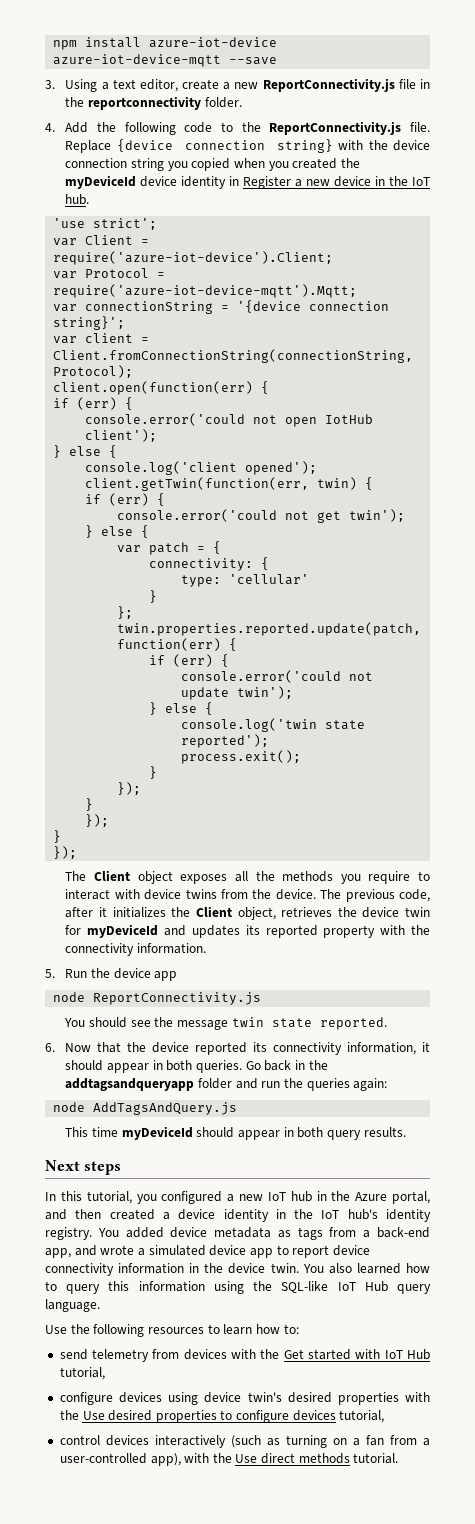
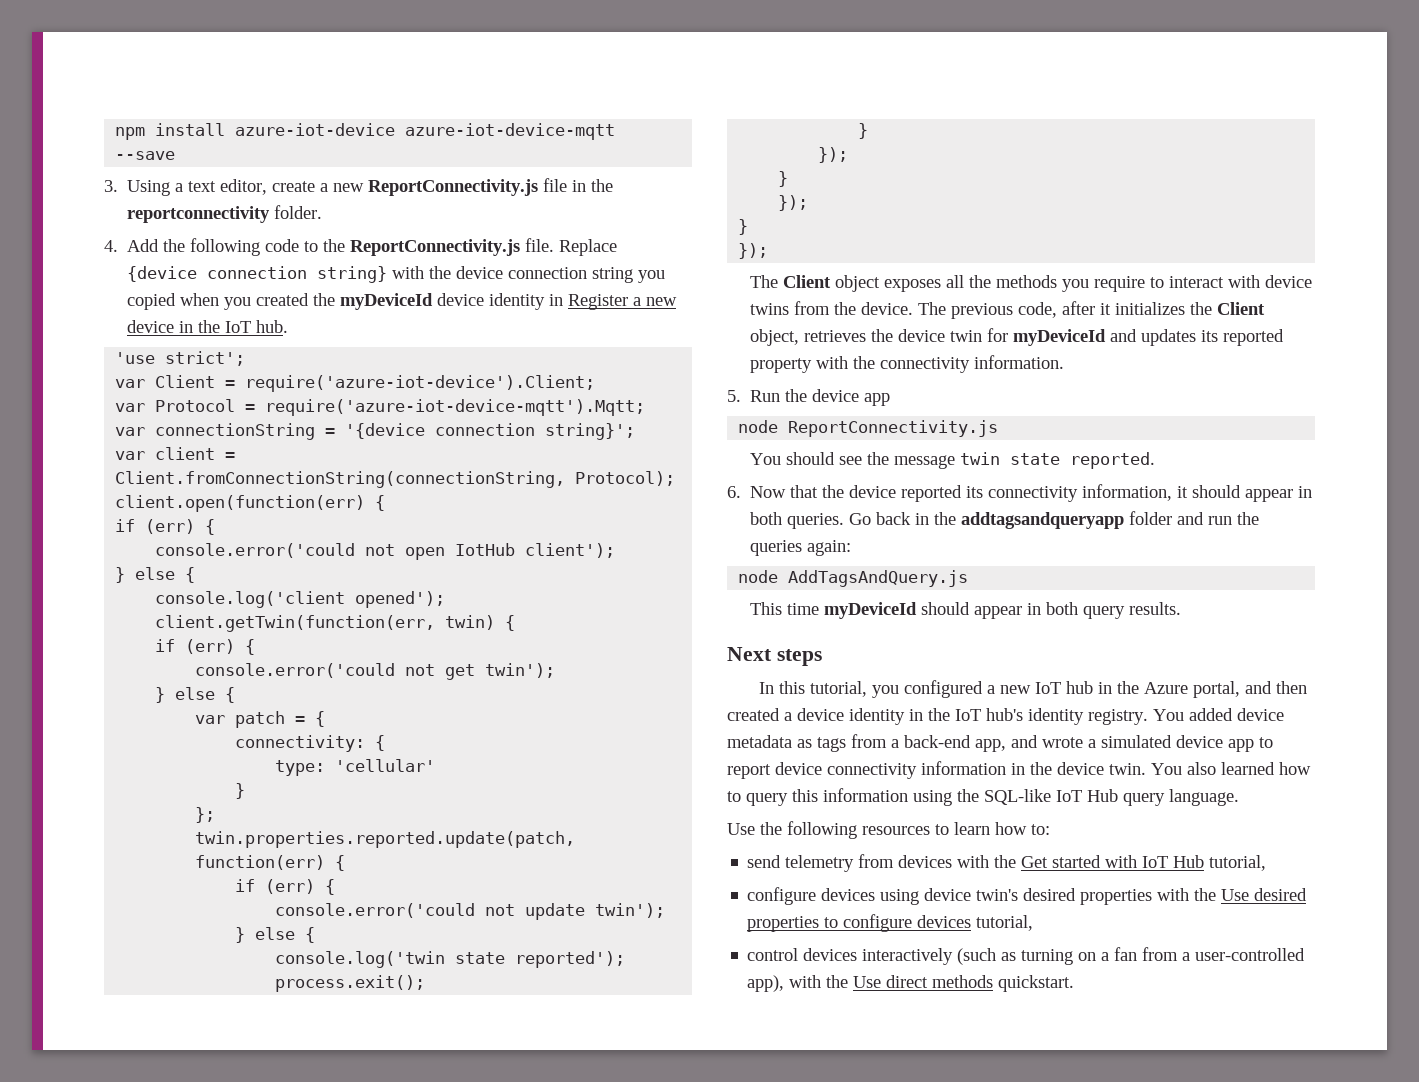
- control devices interactively (such as turning on a fan from a user-controlled app), with the Use direct methods tutorial.
+ control devices interactively (such as turning on a fan from a user-controlled app), with the Use direct methods quickstart.

